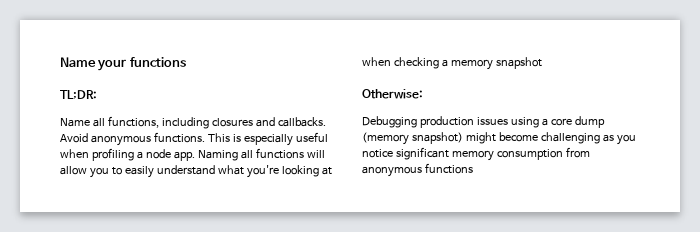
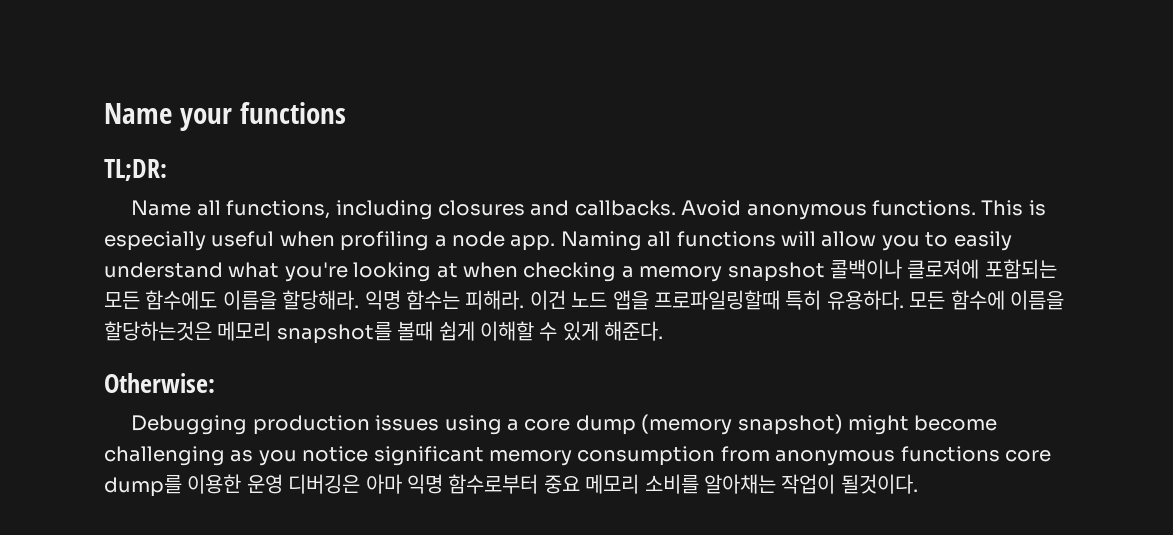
- Naming all functions will allow you to easily understand what you're looking at when checking a memory snapshot
+ Naming all functions will allow you to easily understand what you're looking at when checking a memory snapshot 콜백이나 클로져에 포함되는 모든 함수에도 이름을 할당해라. 익명 함수는 피해라. 이건 노드 앱을 프로파일링할때 특히 유용하다. 모든 함수에 이름을 할당하는것은 메모리 snapshot를 볼때 쉽게 이해할 수 있게 해준다.
- Debugging production issues using a core dump (memory snapshot) might become challenging as you notice significant memory consumption from anonymous functions
+ Debugging production issues using a core dump (memory snapshot) might become challenging as you notice significant memory consumption from anonymous functions core dump를 이용한 운영 디버깅은 아마 익명 함수로부터 중요 메모리 소비를 알아채는 작업이 될것이다.

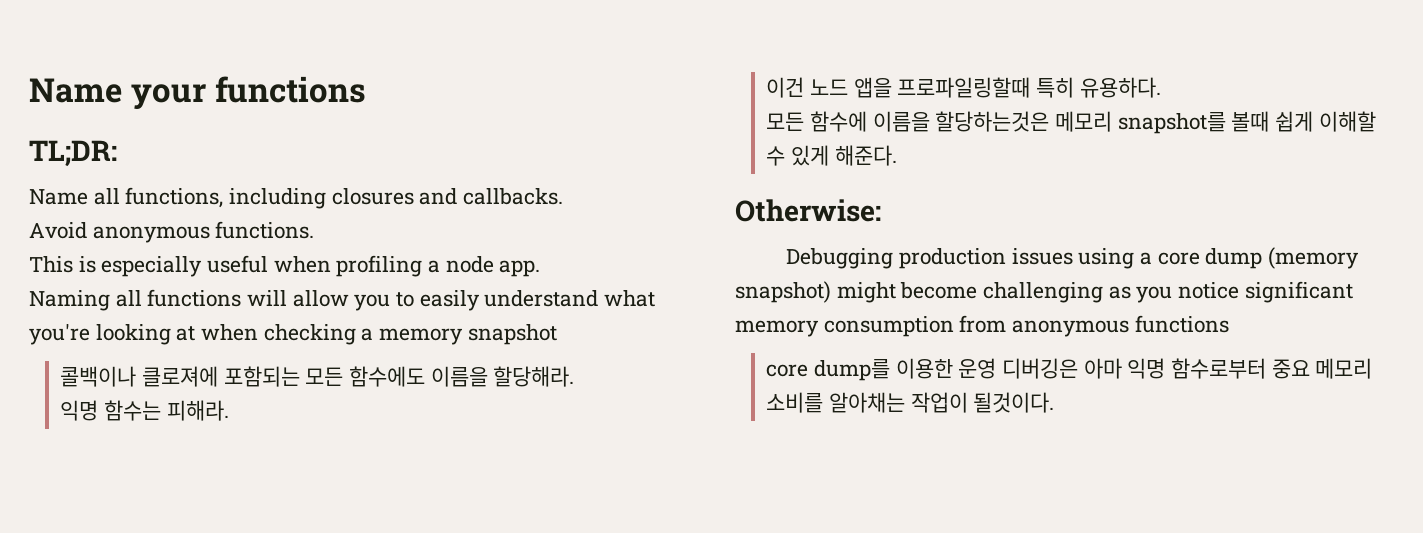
- Name all functions, including closures and callbacks. Avoid anonymous functions. This is especially useful when profiling a node app. Naming all functions will allow you to easily understand what you're looking at when checking a memory snapshot 콜백이나 클로져에 포함되는 모든 함수에도 이름을 할당해라. 익명 함수는 피해라. 이건 노드 앱을 프로파일링할때 특히 유용하다. 모든 함수에 이름을 할당하는것은 메모리 snapshot를 볼때 쉽게 이해할 수 있게 해준다.
+ Name all functions, including closures and callbacks.
+ Avoid anonymous functions.
+ This is especially useful when profiling a node app.
+ Naming all functions will allow you to easily understand what you're looking at when checking a memory snapshot
+ 콜백이나 클로져에 포함되는 모든 함수에도 이름을 할당해라.
+ 익명 함수는 피해라.
+ 이건 노드 앱을 프로파일링할때 특히 유용하다.
+ 모든 함수에 이름을 할당하는것은 메모리 snapshot를 볼때 쉽게 이해할 수 있게 해준다.
- Debugging production issues using a core dump (memory snapshot) might become challenging as you notice significant memory consumption from anonymous functions core dump를 이용한 운영 디버깅은 아마 익명 함수로부터 중요 메모리 소비를 알아채는 작업이 될것이다.
+ Debugging production issues using a core dump (memory snapshot) might become challenging as you notice significant memory consumption from anonymous functions
+ core dump를 이용한 운영 디버깅은 아마 익명 함수로부터 중요 메모리 소비를 알아채는 작업이 될것이다.

